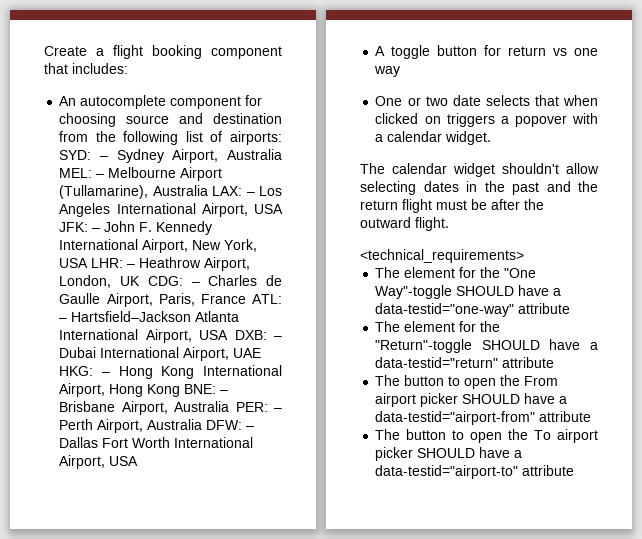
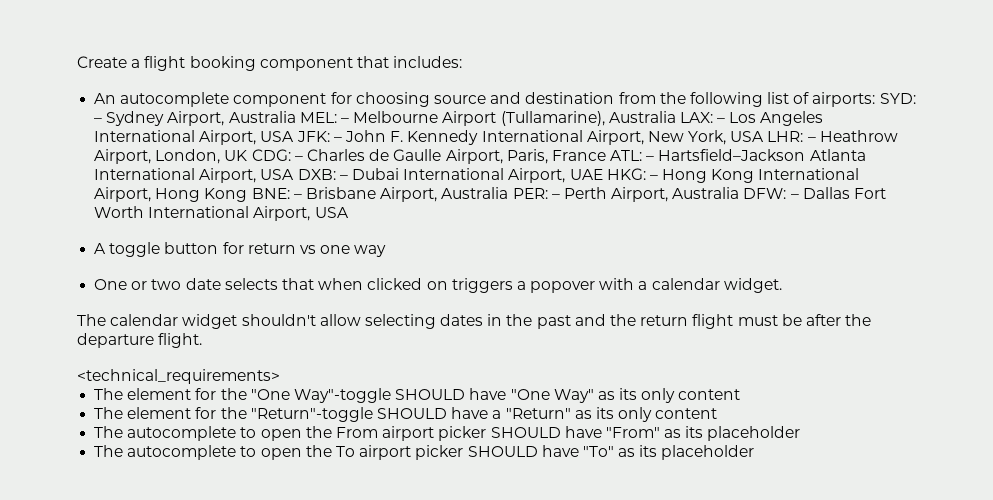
- The calendar widget shouldn't allow selecting dates in the past and the return flight must be after the outward flight.
+ The calendar widget shouldn't allow selecting dates in the past and the return flight must be after the departure flight.
- The element for the "One Way"-toggle SHOULD have a data-testid="one-way" attribute
+ The element for the "One Way"-toggle SHOULD have "One Way" as its only content
- The element for the "Return"-toggle SHOULD have a data-testid="return" attribute
- The button to open the From airport picker SHOULD have a data-testid="airport-from" attribute
- The button to open the To airport picker SHOULD have a data-testid="airport-to" attribute
+ The element for the "Return"-toggle SHOULD have a "Return" as its only content
+ The autocomplete to open the From airport picker SHOULD have "From" as its placeholder
+ The autocomplete to open the To airport picker SHOULD have "To" as its placeholder

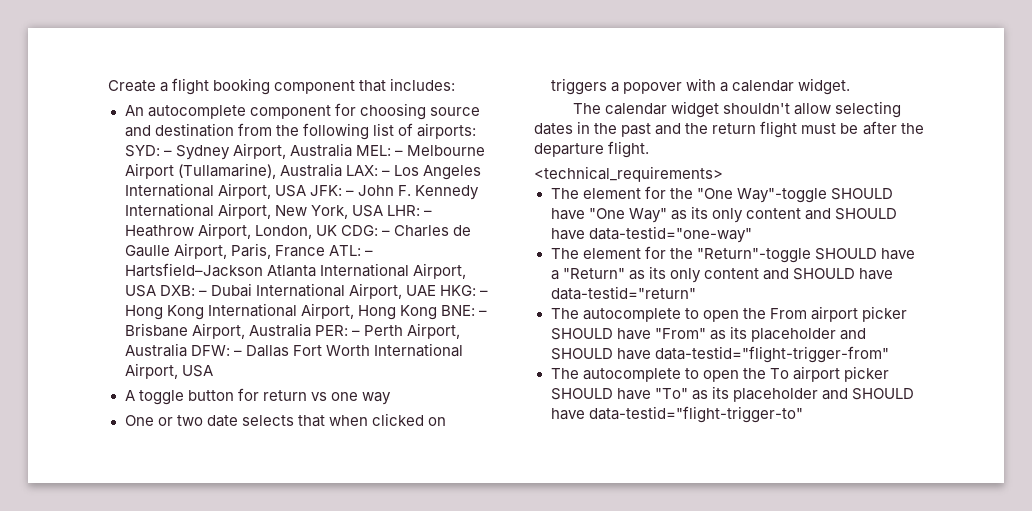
- The element for the "One Way"-toggle SHOULD have "One Way" as its only content
+ The element for the "One Way"-toggle SHOULD have "One Way" as its only content and SHOULD have data-testid="one-way"
- The element for the "Return"-toggle SHOULD have a "Return" as its only content
+ The element for the "Return"-toggle SHOULD have a "Return" as its only content and SHOULD have data-testid="return"
- The autocomplete to open the From airport picker SHOULD have "From" as its placeholder
+ The autocomplete to open the From airport picker SHOULD have "From" as its placeholder and SHOULD have data-testid="flight-trigger-from"
- The autocomplete to open the To airport picker SHOULD have "To" as its placeholder
+ The autocomplete to open the To airport picker SHOULD have "To" as its placeholder and SHOULD have data-testid="flight-trigger-to"

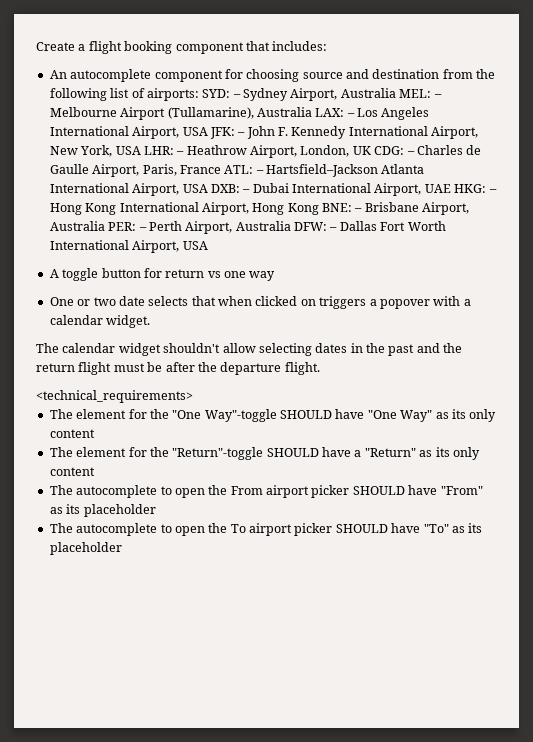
- The element for the "One Way"-toggle SHOULD have "One Way" as its only content and SHOULD have data-testid="one-way"
+ The element for the "One Way"-toggle SHOULD have "One Way" as its only content
- The element for the "Return"-toggle SHOULD have a "Return" as its only content and SHOULD have data-testid="return"
+ The element for the "Return"-toggle SHOULD have a "Return" as its only content
- The autocomplete to open the From airport picker SHOULD have "From" as its placeholder and SHOULD have data-testid="flight-trigger-from"
+ The autocomplete to open the From airport picker SHOULD have "From" as its placeholder
- The autocomplete to open the To airport picker SHOULD have "To" as its placeholder and SHOULD have data-testid="flight-trigger-to"
+ The autocomplete to open the To airport picker SHOULD have "To" as its placeholder

